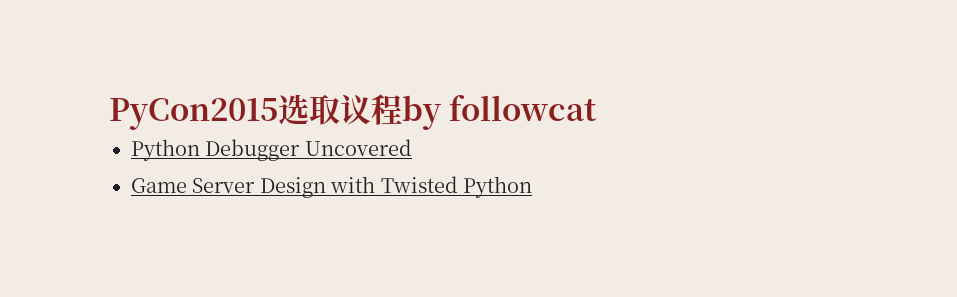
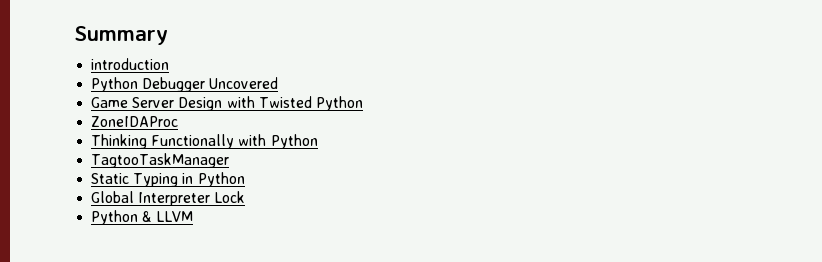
- PyCon2015选取议程by followcat
+ Summary
+ introduction
+ ZoneIDAProc
+ Thinking Functionally with Python
+ TagtooTaskManager
+ Static Typing in Python
+ Global Interpreter Lock
+ Python & LLVM

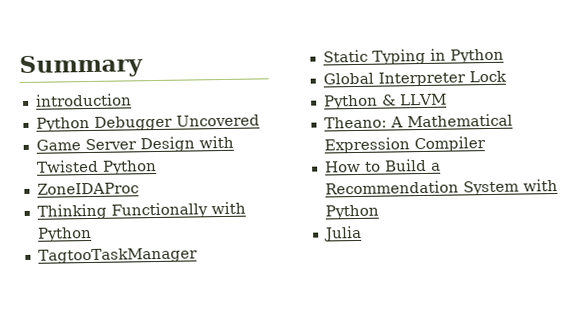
+ Theano: A Mathematical Expression Compiler
+ How to Build a Recommendation System with Python
+ Julia

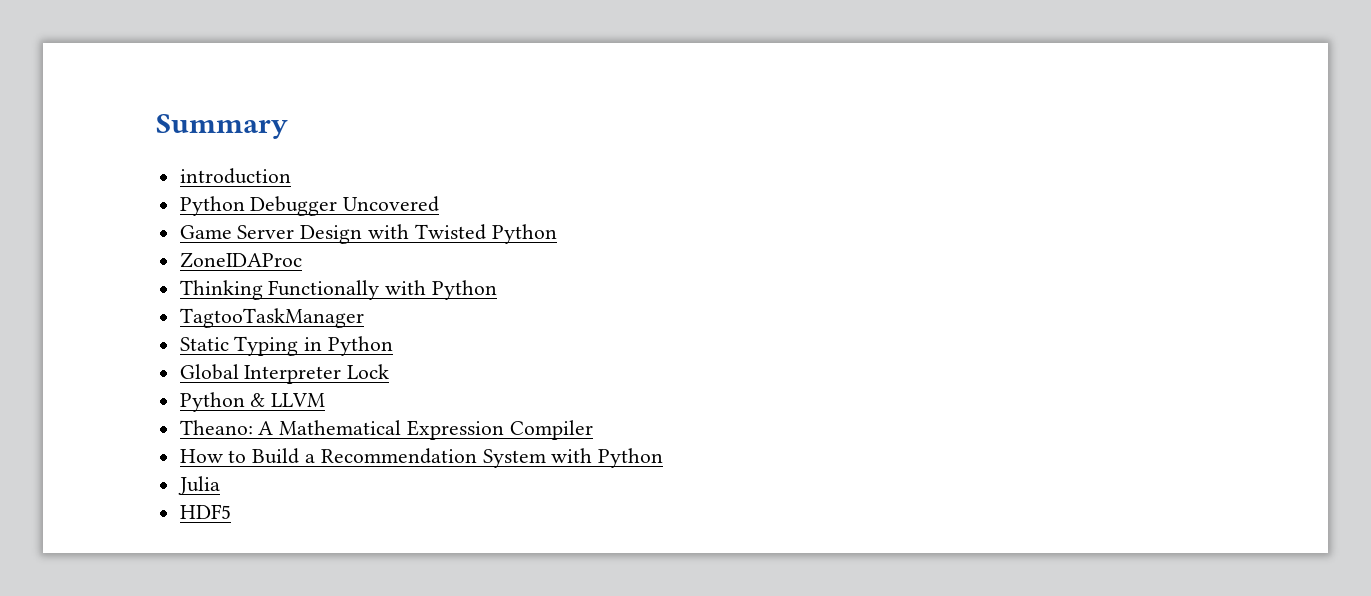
+ HDF5

